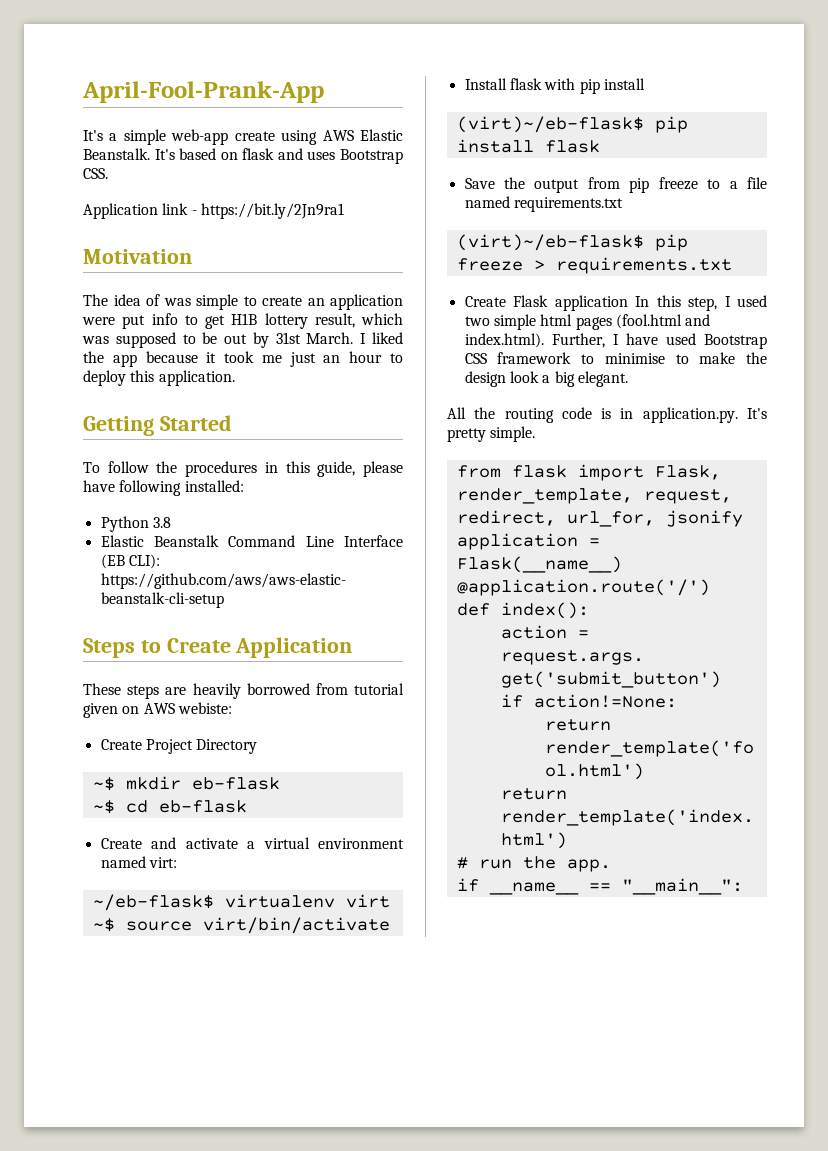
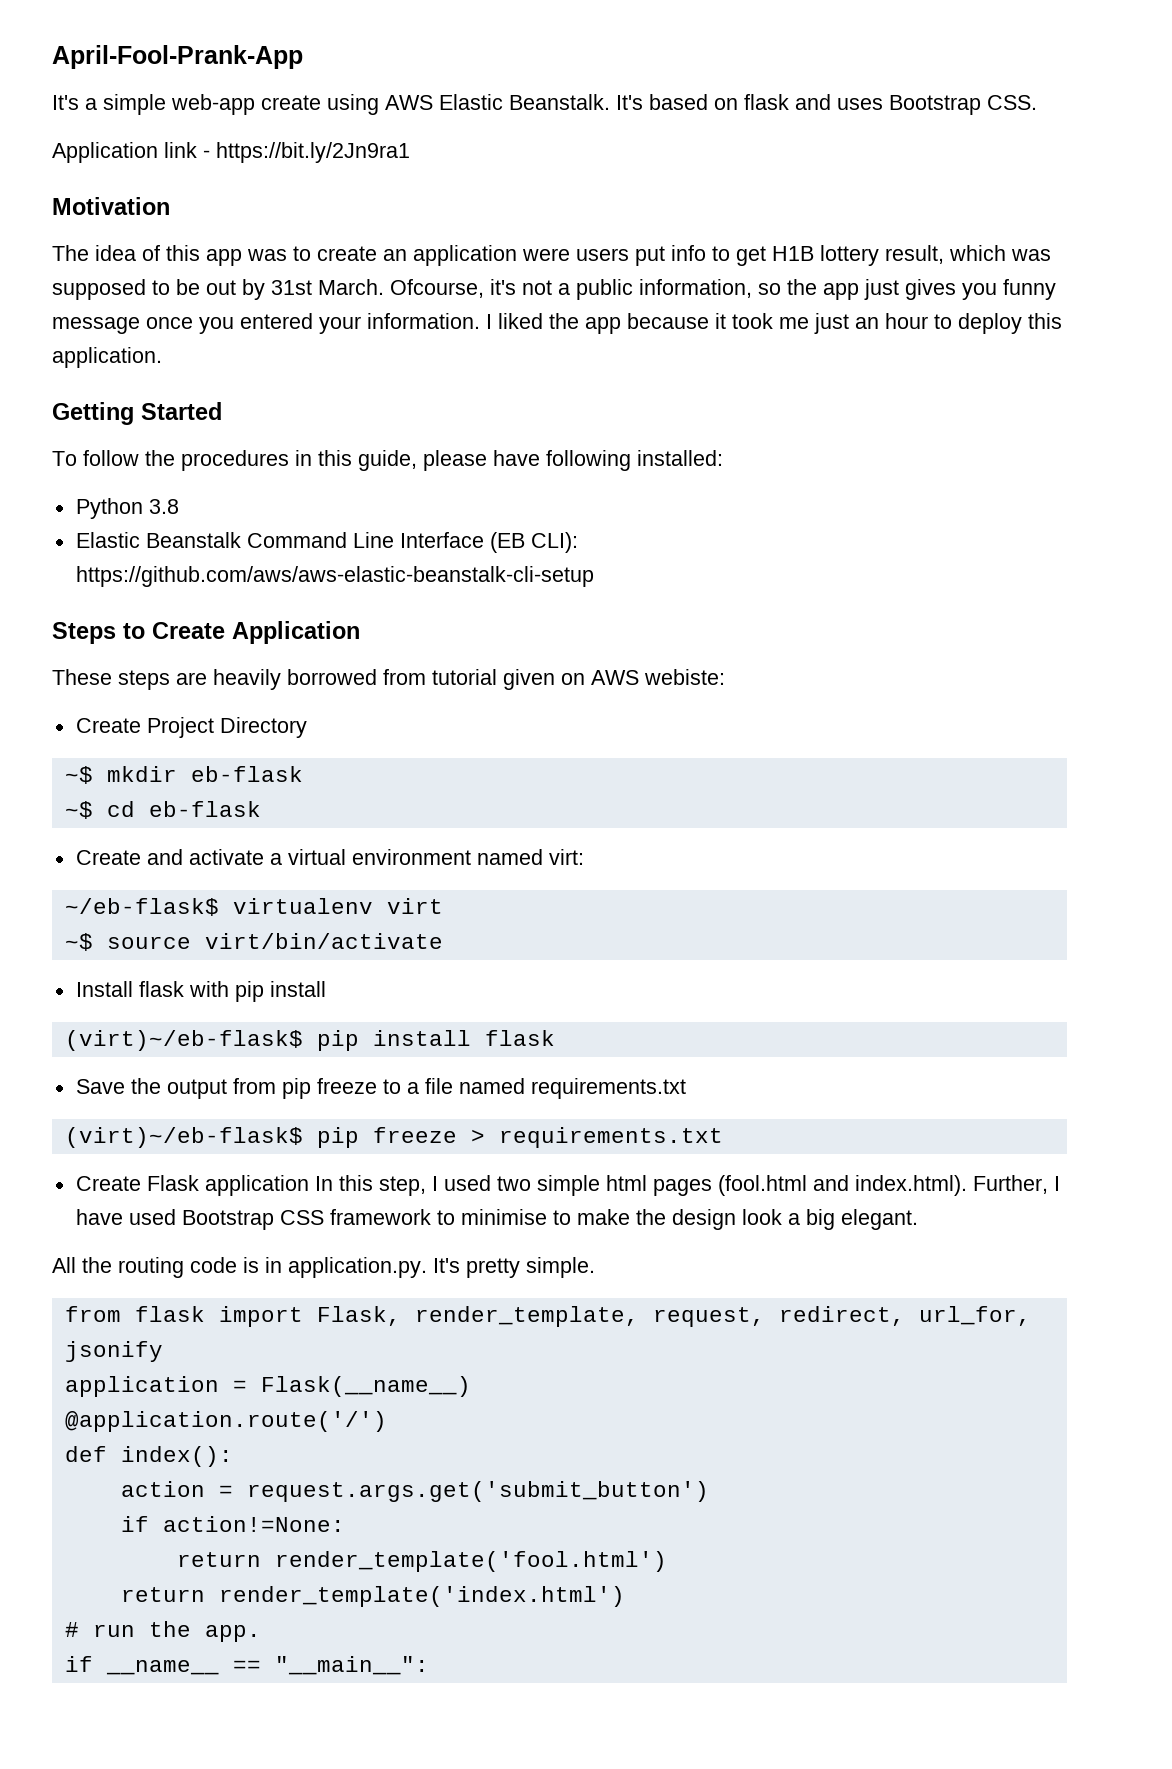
- The idea of was simple to create an application were put info to get H1B lottery result, which was supposed to be out by 31st March.
+ The idea of this app was to create an application were users put info to get H1B lottery result, which was supposed to be out by 31st March.
+ Ofcourse, it's not a public information, so the app just gives you funny message once you entered your information.

